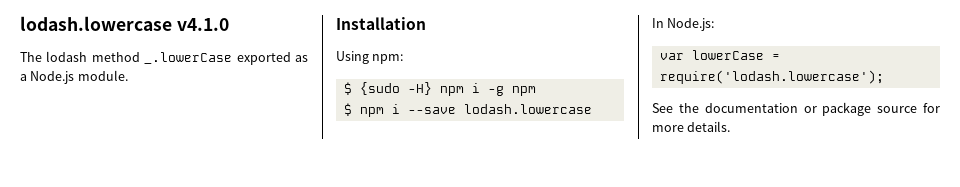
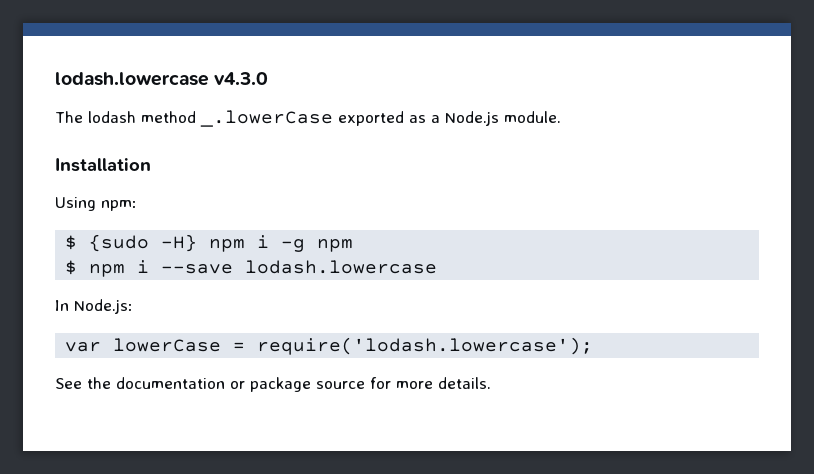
- lodash.lowercase v4.1.0
+ lodash.lowercase v4.3.0

